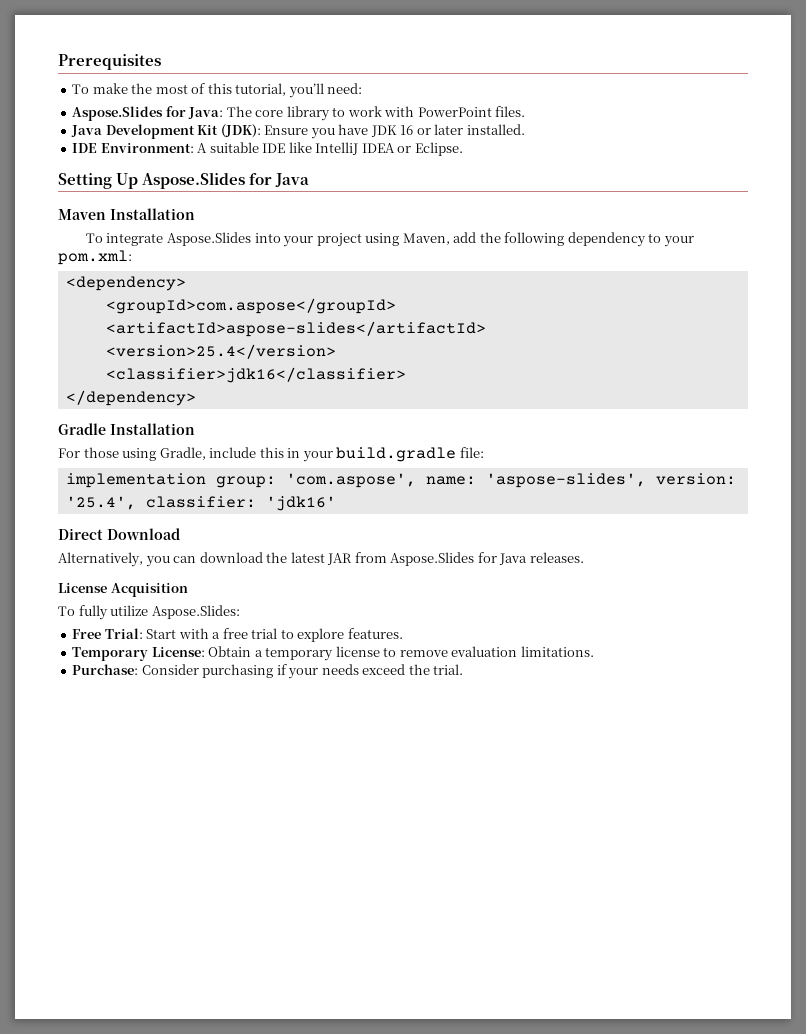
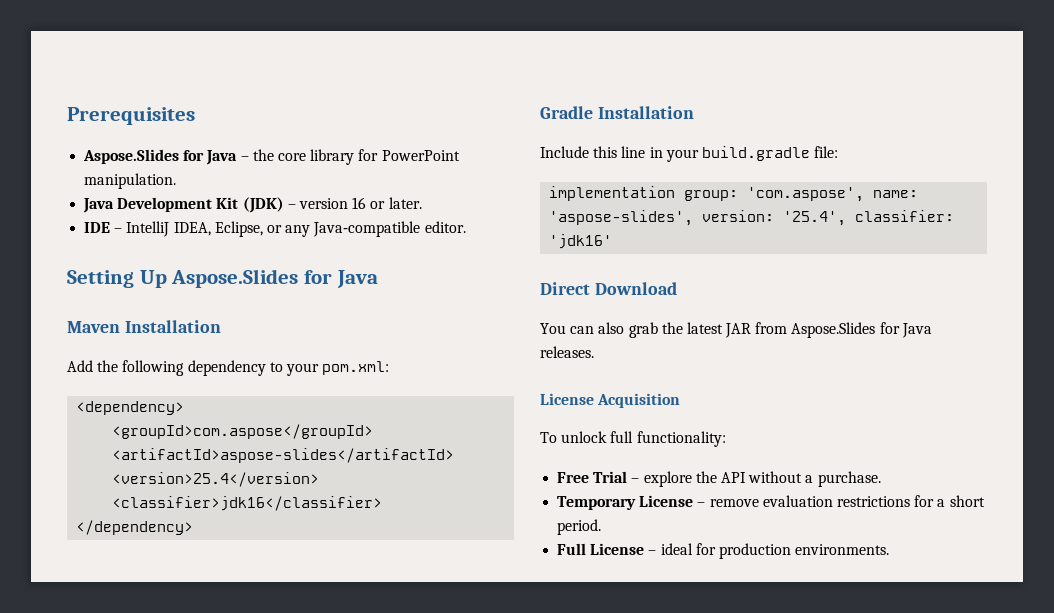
- To make the most of this tutorial, you’ll need:
- Aspose.Slides for Java: The core library to work with PowerPoint files.
- Java Development Kit (JDK): Ensure you have JDK 16 or later installed.
- IDE Environment: A suitable IDE like IntelliJ IDEA or Eclipse.
+ Aspose.Slides for Java – the core library for PowerPoint manipulation.
+ Java Development Kit (JDK) – version 16 or later.
+ IDE – IntelliJ IDEA, Eclipse, or any Java‑compatible editor.
- To integrate Aspose.Slides into your project using Maven, add the following dependency to your pom.xml:
+ Add the following dependency to your pom.xml:
- For those using Gradle, include this in your build.gradle file:
+ Include this line in your build.gradle file:
- Alternatively, you can download the latest JAR from Aspose.Slides for Java releases.
+ You can also grab the latest JAR from Aspose.Slides for Java releases.
- To fully utilize Aspose.Slides:
- Free Trial: Start with a free trial to explore features.
- Temporary License: Obtain a temporary license to remove evaluation limitations.
- Purchase: Consider purchasing if your needs exceed the trial.
+ To unlock full functionality:
+ Free Trial – explore the API without a purchase.
+ Temporary License – remove evaluation restrictions for a short period.
+ Full License – ideal for production environments.

